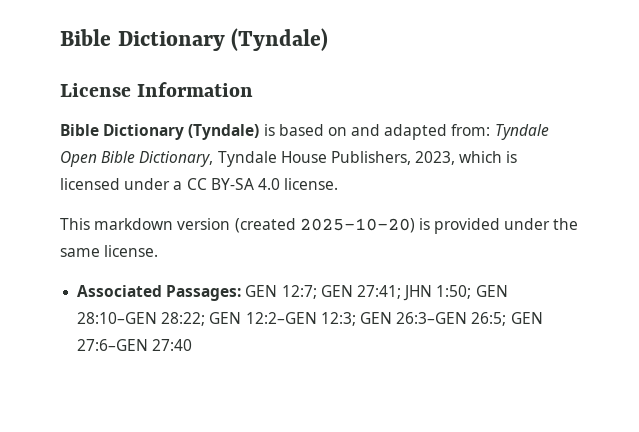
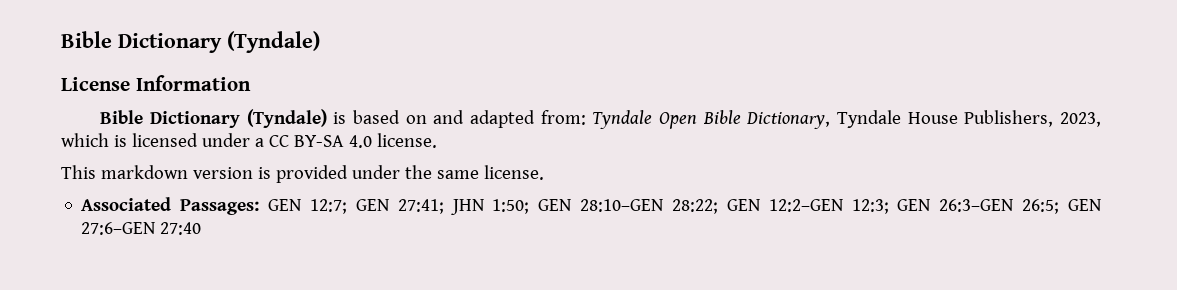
- This markdown version (created 2025-10-20) is provided under the same license.
+ This markdown version is provided under the same license.

